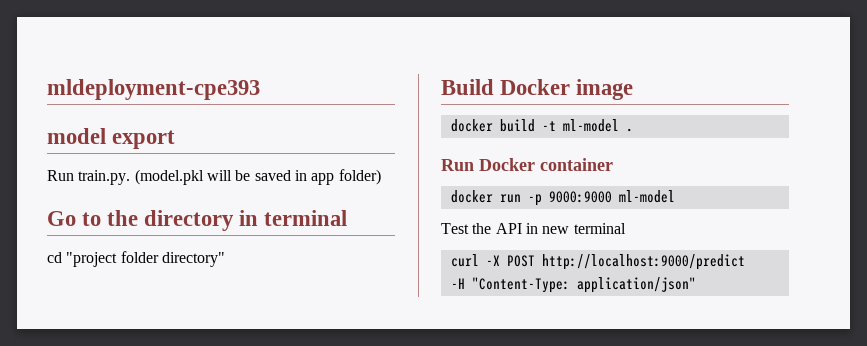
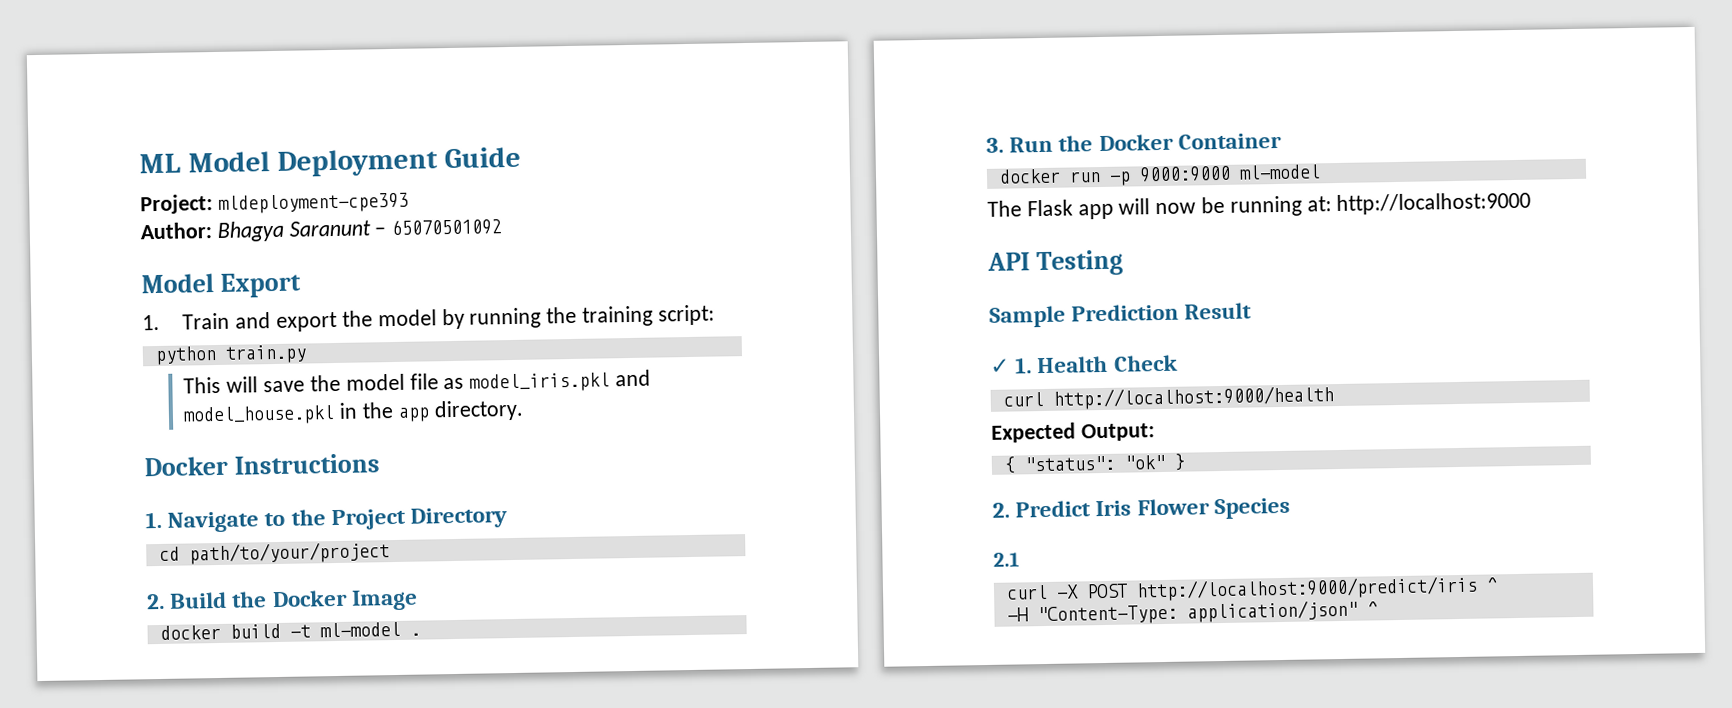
- mldeployment-cpe393
- model export
- Run train.py. (model.pkl will be saved in app folder)
- Go to the directory in terminal
- cd "project folder directory"
- Build Docker image
+ ML Model Deployment Guide
+ Project: mldeployment-cpe393
+ Author: Bhagya Saranunt – 65070501092
+ Model Export
+ 1. Train and export the model by running the training script:
+ python train.py
+ This will save the model file as model_iris.pkl and model_house.pkl in the app directory.
+ Docker Instructions
+ 1. Navigate to the Project Directory
+ cd path/to/your/project
+ 2. Build the Docker Image
- Run Docker container
+ 3. Run the Docker Container
- Test the API in new terminal
+ The Flask app will now be running at: http://localhost:9000
+ API Testing
+ Sample Prediction Result
+ ✓ 1. Health Check
+ curl http://localhost:9000/health
+ Expected Output:
+ { "status": "ok" }
+ 2. Predict Iris Flower Species
+ 2.1
- curl -X POST http://localhost:9000/predict
+ curl -X POST http://localhost:9000/predict/iris ^
- -H "Content-Type: application/json"
+ -H "Content-Type: application/json" ^

